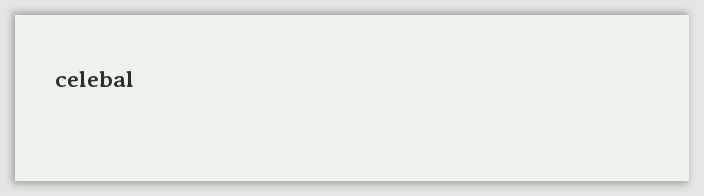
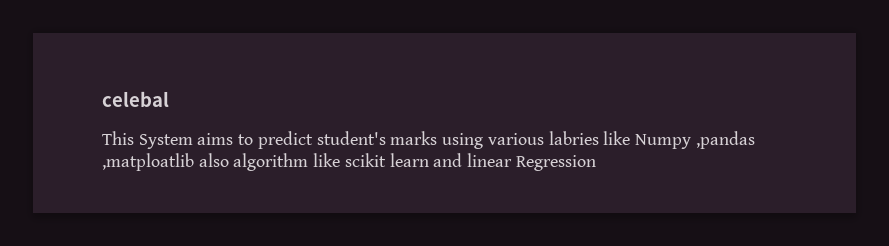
+ This System aims to predict student's marks using various labries like Numpy ,pandas ,matploatlib also algorithm like scikit learn and linear Regression

